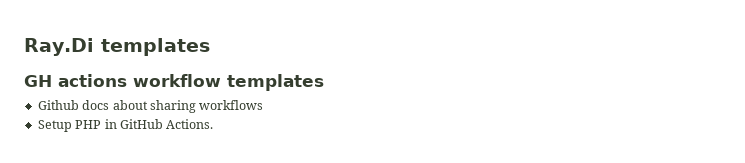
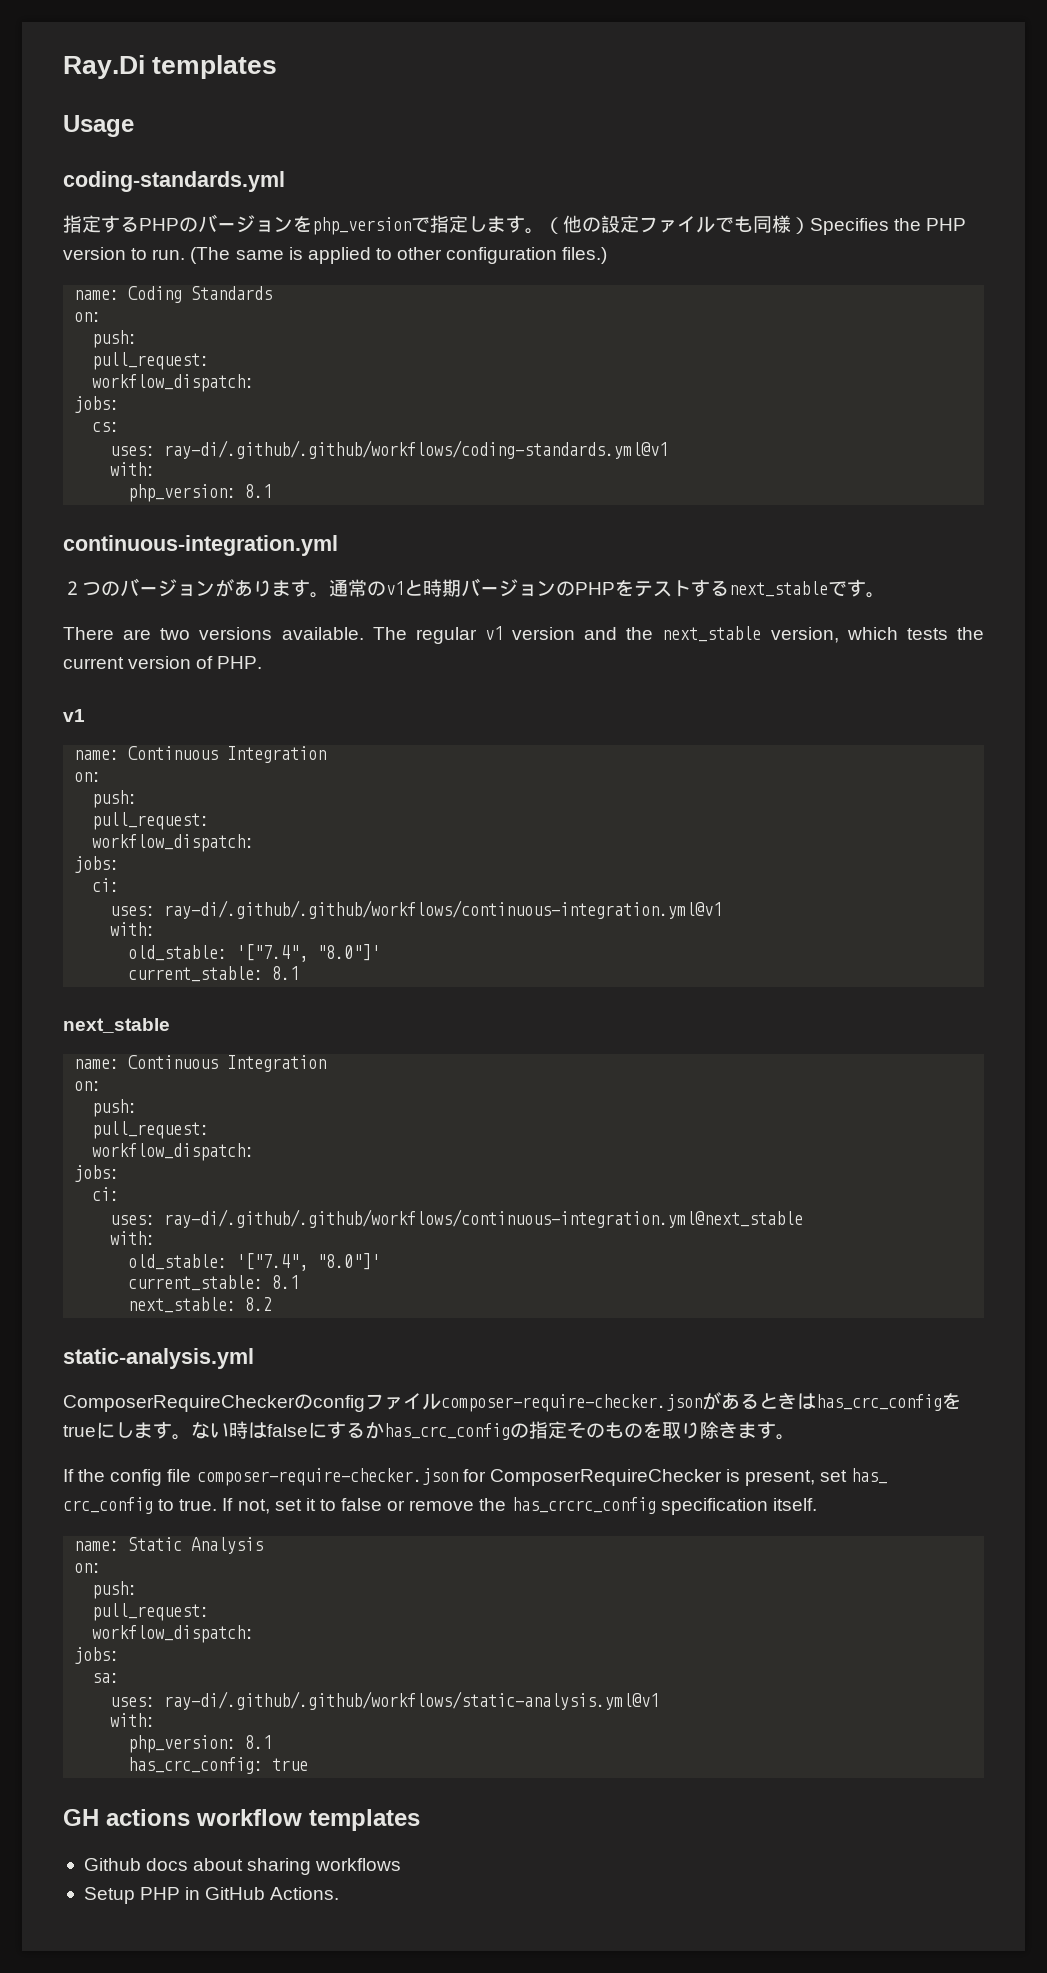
+ Usage
+ coding-standards.yml
+ 指定するPHPのバージョンをphp_versionで指定します。（他の設定ファイルでも同様）Specifies the PHP version to run. (The same is applied to other configuration files.)
+ name: Coding Standards
+ on:
+ push:
+ pull_request:
+ workflow_dispatch:
+ jobs:
+ cs:
+ uses: ray-di/.github/.github/workflows/coding-standards.yml@v1
+ with:
+ php_version: 8.1
+ continuous-integration.yml
+ ２つのバージョンがあります。通常のv1と時期バージョンのPHPをテストするnext_stableです。
+ There are two versions available. The regular v1 version and the next_stable version, which tests the current version of PHP.
+ v1
+ name: Continuous Integration
+ on:
+ push:
+ pull_request:
+ workflow_dispatch:
+ jobs:
+ ci:
+ uses: ray-di/.github/.github/workflows/continuous-integration.yml@v1
+ with:
+ old_stable: '["7.4", "8.0"]'
+ current_stable: 8.1
+ next_stable
+ name: Continuous Integration
+ on:
+ push:
+ pull_request:
+ workflow_dispatch:
+ jobs:
+ ci:
+ uses: ray-di/.github/.github/workflows/continuous-integration.yml@next_stable
+ with:
+ old_stable: '["7.4", "8.0"]'
+ current_stable: 8.1
+ next_stable: 8.2
+ static-analysis.yml
+ ComposerRequireCheckerのconfigファイルcomposer-require-checker.jsonがあるときはhas_crc_configをtrueにします。ない時はfalseにするかhas_crc_configの指定そのものを取り除きます。
+ If the config file composer-require-checker.json for ComposerRequireChecker is present, set has_ crc_config to true. If not, set it to false or remove the has_crcrc_config specification itself.
+ name: Static Analysis
+ on:
+ push:
+ pull_request:
+ workflow_dispatch:
+ jobs:
+ sa:
+ uses: ray-di/.github/.github/workflows/static-analysis.yml@v1
+ with:
+ php_version: 8.1
+ has_crc_config: true

